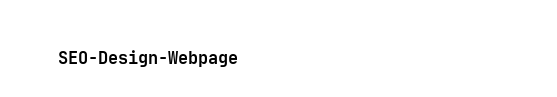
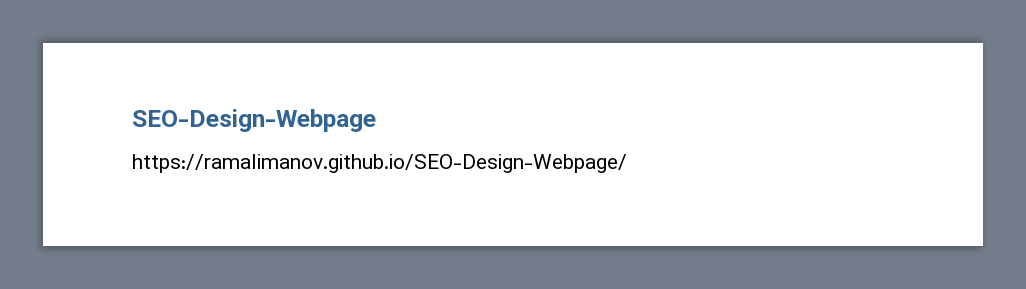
+ https://ramalimanov.github.io/SEO-Design-Webpage/

